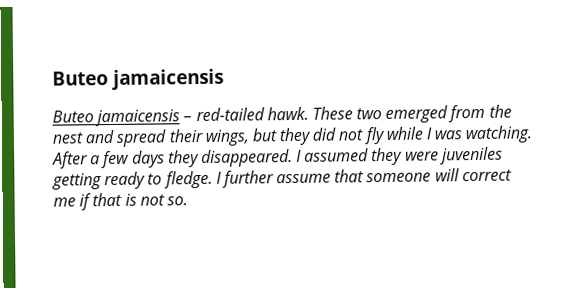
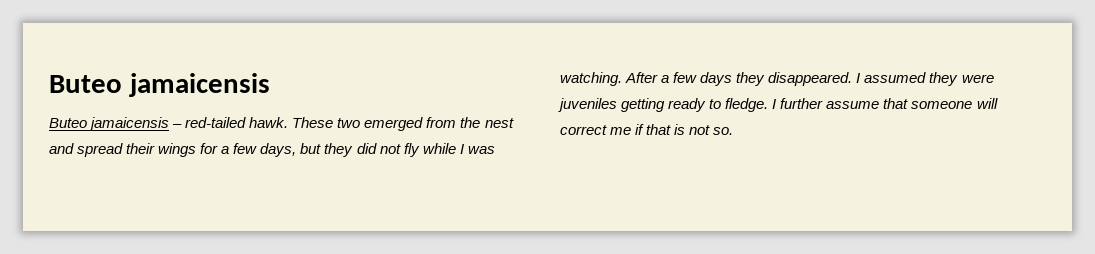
- These two emerged from the nest and spread their wings, but they did not fly while I was watching.
+ These two emerged from the nest and spread their wings for a few days, but they did not fly while I was watching.

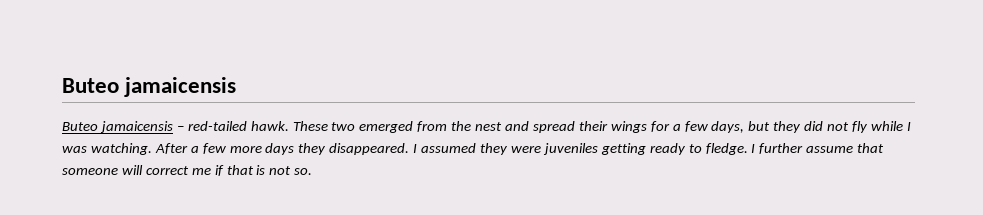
- After a few days they disappeared.
+ After a few more days they disappeared.

